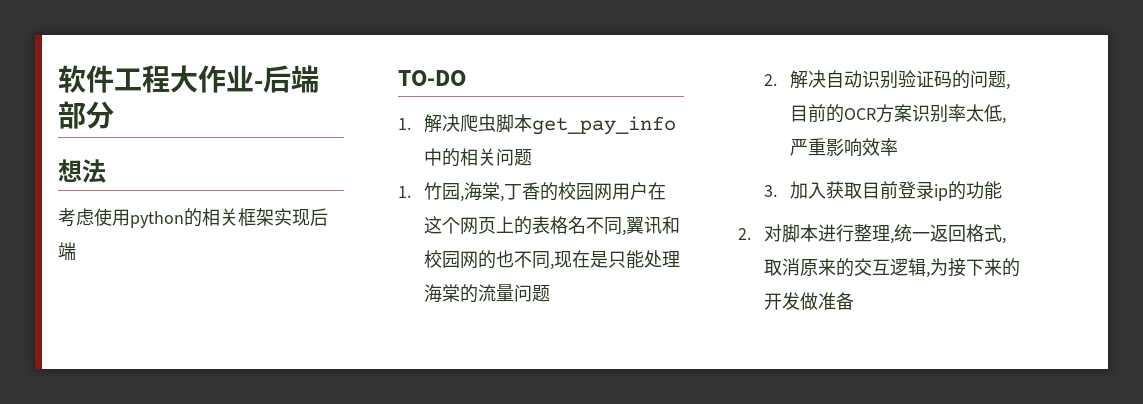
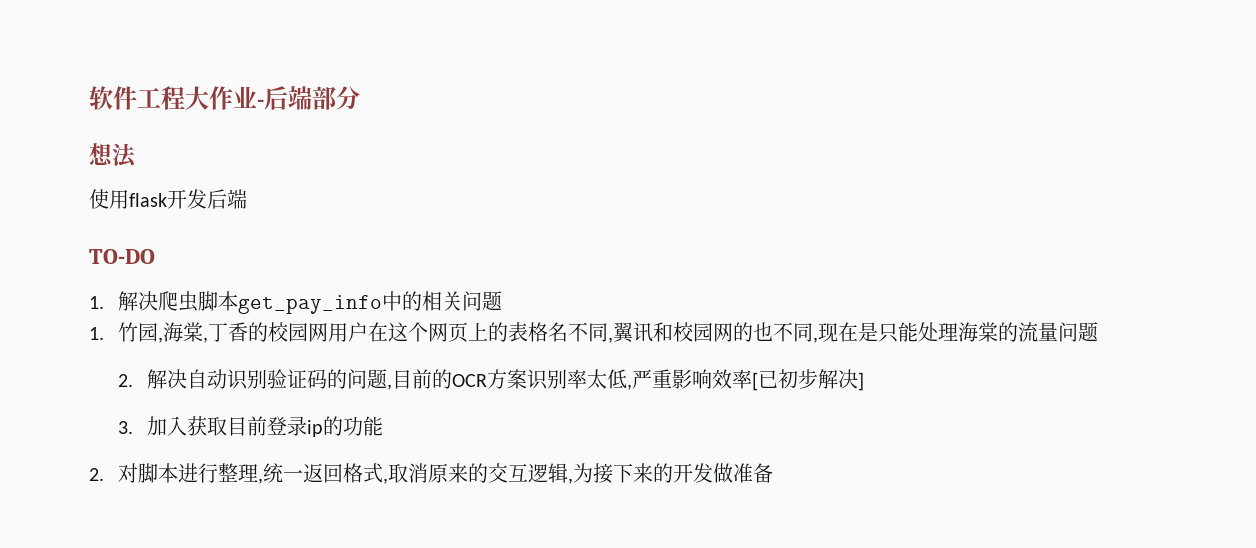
- 考虑使用python的相关框架实现后端
+ 使用flask开发后端
- 2.解决自动识别验证码的问题,目前的OCR方案识别率太低,严重影响效率
+ 2.解决自动识别验证码的问题,目前的OCR方案识别率太低,严重影响效率[已初步解决]

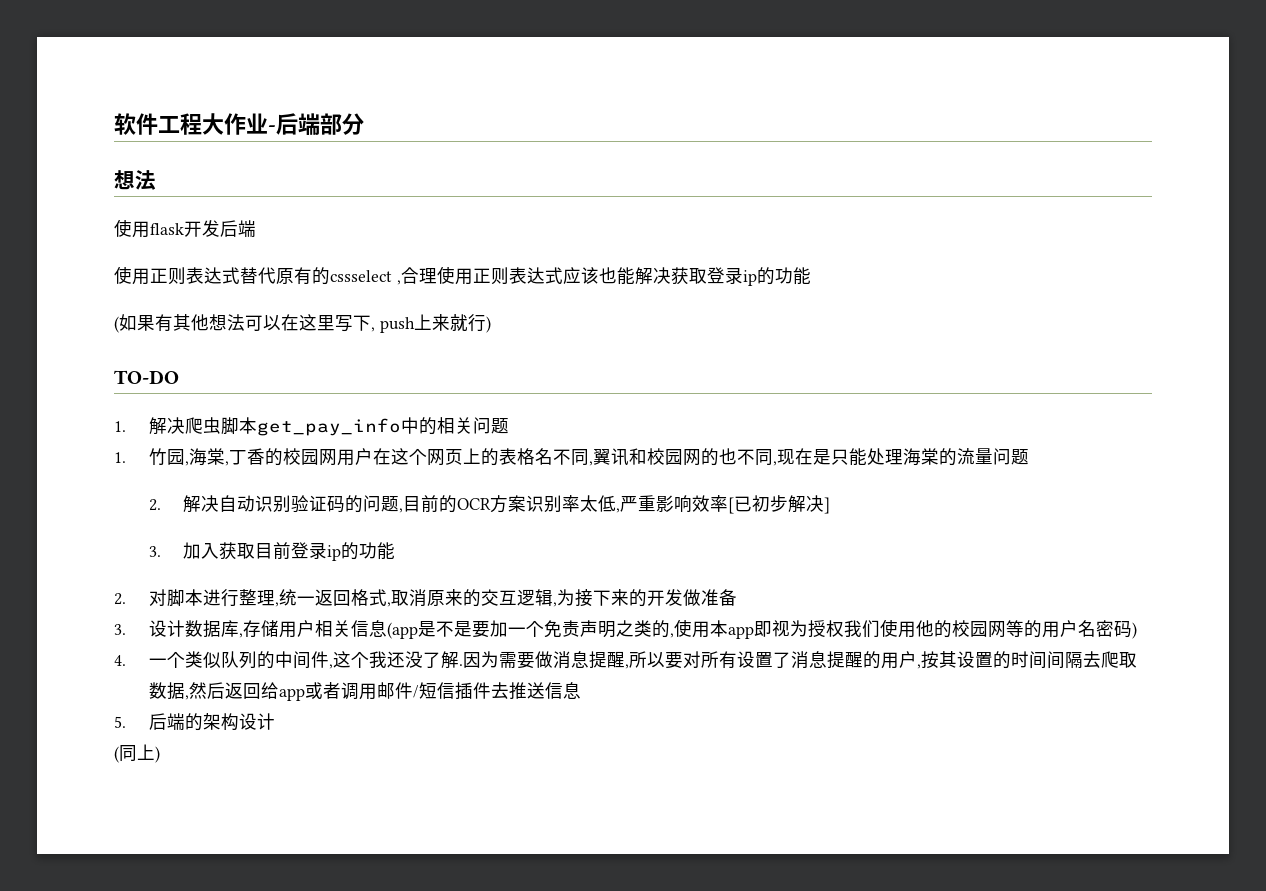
+ 使用正则表达式替代原有的cssselect ,合理使用正则表达式应该也能解决获取登录ip的功能
+ (如果有其他想法可以在这里写下, push上来就行)
+ 3.设计数据库,存储用户相关信息(app是不是要加一个免责声明之类的,使用本app即视为授权我们使用他的校园网等的用户名密码)
+ 4.一个类似队列的中间件,这个我还没了解.因为需要做消息提醒,所以要对所有设置了消息提醒的用户,按其设置的时间间隔去爬取数据,然后返回给app或者调用邮件/短信插件去推送信息
+ 5.后端的架构设计
+ (同上)

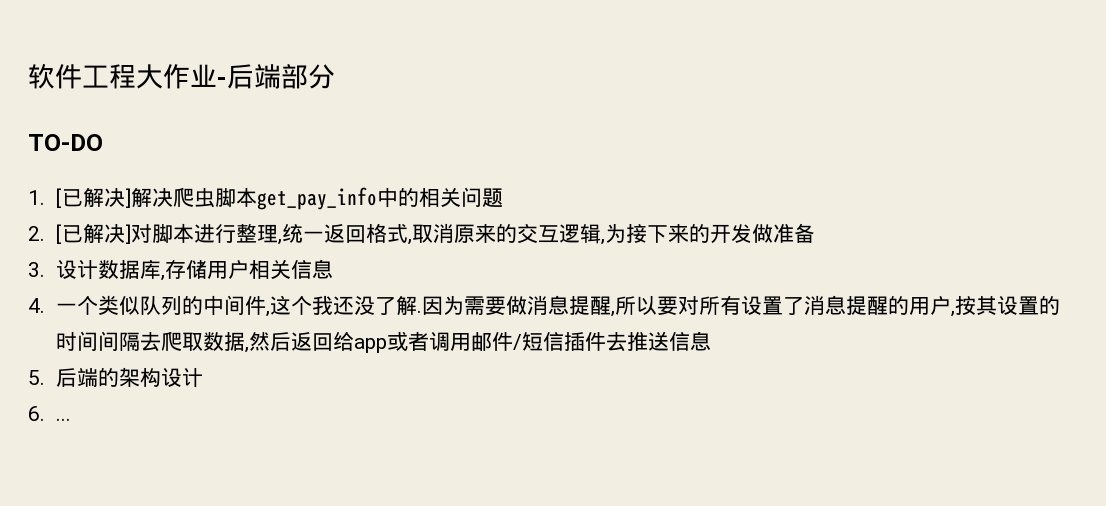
  软件工程大作业-后端部分
- 想法
- 使用flask开发后端
- 使用正则表达式替代原有的cssselect ,合理使用正则表达式应该也能解决获取登录ip的功能
- (如果有其他想法可以在这里写下, push上来就行)
- 1.解决爬虫脚本get_pay_info中的相关问题
+ 1. [已解决]解决爬虫脚本get_pay_info中的相关问题
- 1.竹园,海棠,丁香的校园网用户在这个网页上的表格名不同,翼讯和校园网的也不同,现在是只能处理海棠的流量问题
- 2.解决自动识别验证码的问题,目前的OCR方案识别率太低,严重影响效率[已初步解决]
- 3.加入获取目前登录ip的功能
- 2.对脚本进行整理,统一返回格式,取消原来的交互逻辑,为接下来的开发做准备
+ 2. [已解决]对脚本进行整理,统一返回格式,取消原来的交互逻辑,为接下来的开发做准备
- 3.设计数据库,存储用户相关信息(app是不是要加一个免责声明之类的,使用本app即视为授权我们使用他的校园网等的用户名密码)
+ 3.设计数据库,存储用户相关信息
- (同上)
+ 6. ...

